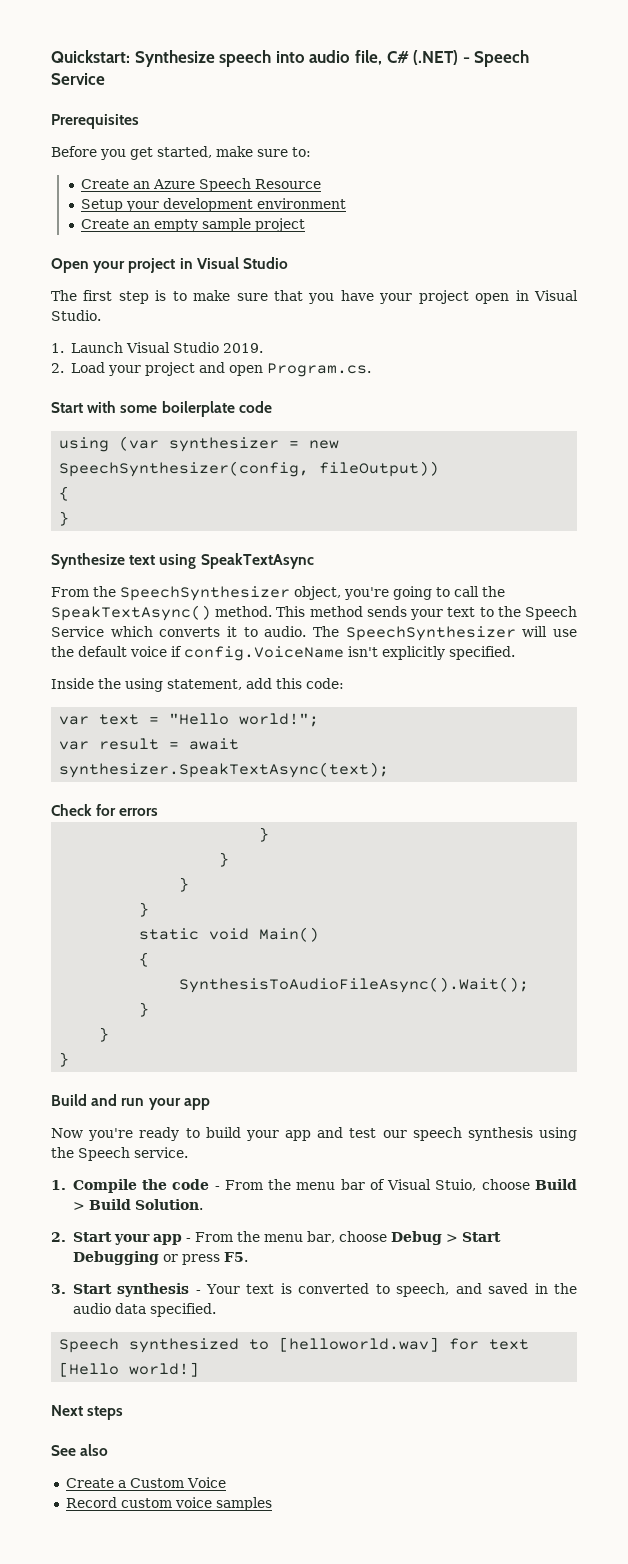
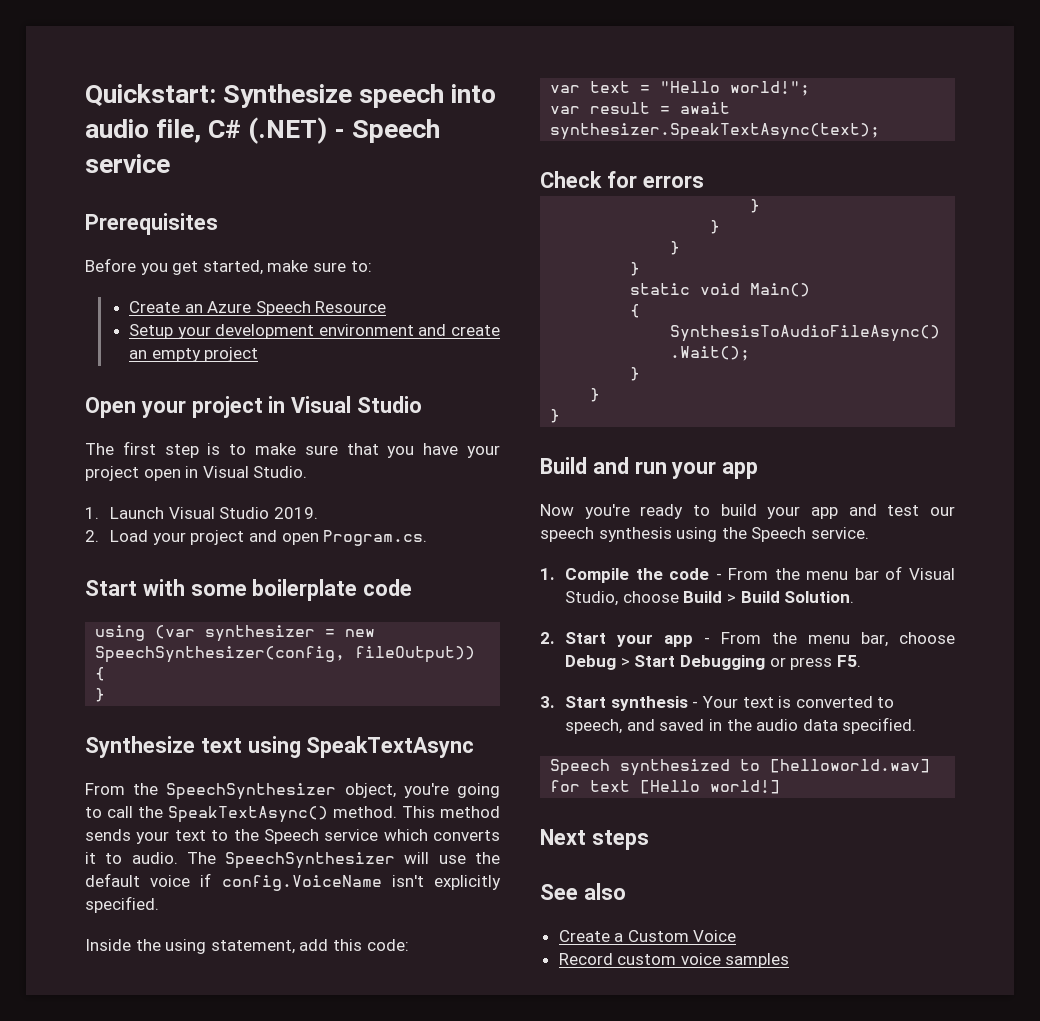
- Quickstart: Synthesize speech into audio file, C# (.NET) - Speech Service
+ Quickstart: Synthesize speech into audio file, C# (.NET) - Speech service
- Setup your development environment
- Create an empty sample project
+ Setup your development environment and create an empty project
- This method sends your text to the Speech Service which converts it to audio.
+ This method sends your text to the Speech service which converts it to audio.
- 1. Compile the code - From the menu bar of Visual Stuio, choose Build > Build Solution.
+ 1. Compile the code - From the menu bar of Visual Studio, choose Build > Build Solution.

